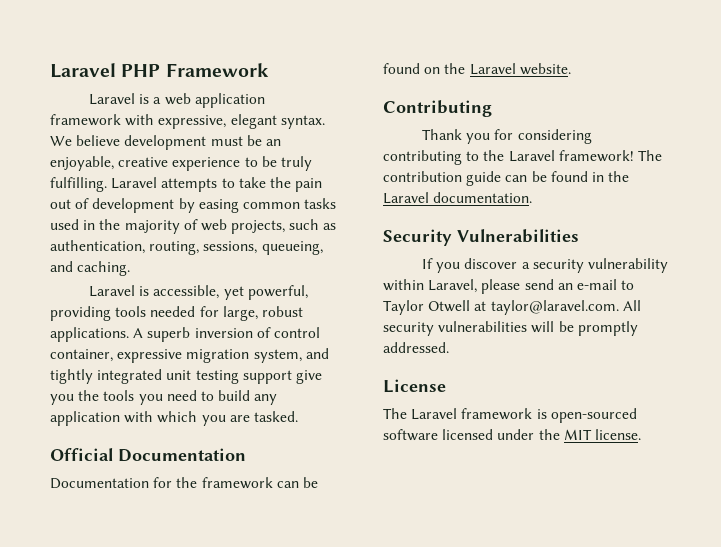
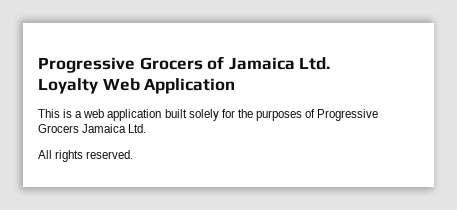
- Laravel PHP Framework
- Laravel is a web application framework with expressive, elegant syntax. We believe development must be an enjoyable, creative experience to be truly fulfilling. Laravel attempts to take the pain out of development by easing common tasks used in the majority of web projects, such as authentication, routing, sessions, queueing, and caching.
- Laravel is accessible, yet powerful, providing tools needed for large, robust applications. A superb inversion of control container, expressive migration system, and tightly integrated unit testing support give you the tools you need to build any application with which you are tasked.
- Official Documentation
- Documentation for the framework can be found on the Laravel website.
- Contributing
- Thank you for considering contributing to the Laravel framework! The contribution guide can be found in the Laravel documentation.
- Security Vulnerabilities
- If you discover a security vulnerability within Laravel, please send an e-mail to Taylor Otwell at taylor@laravel.com. All security vulnerabilities will be promptly addressed.
- License
- The Laravel framework is open-sourced software licensed under the MIT license.
+ Progressive Grocers of Jamaica Ltd. Loyalty Web Application
+ This is a web application built solely for the purposes of Progressive Grocers Jamaica Ltd.
+ All rights reserved.

